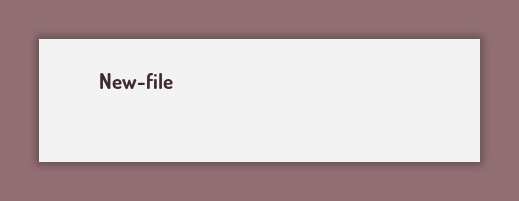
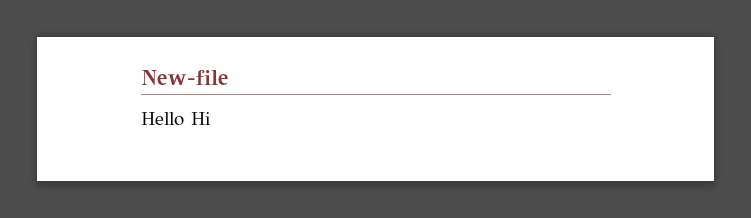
+ Hello Hi

